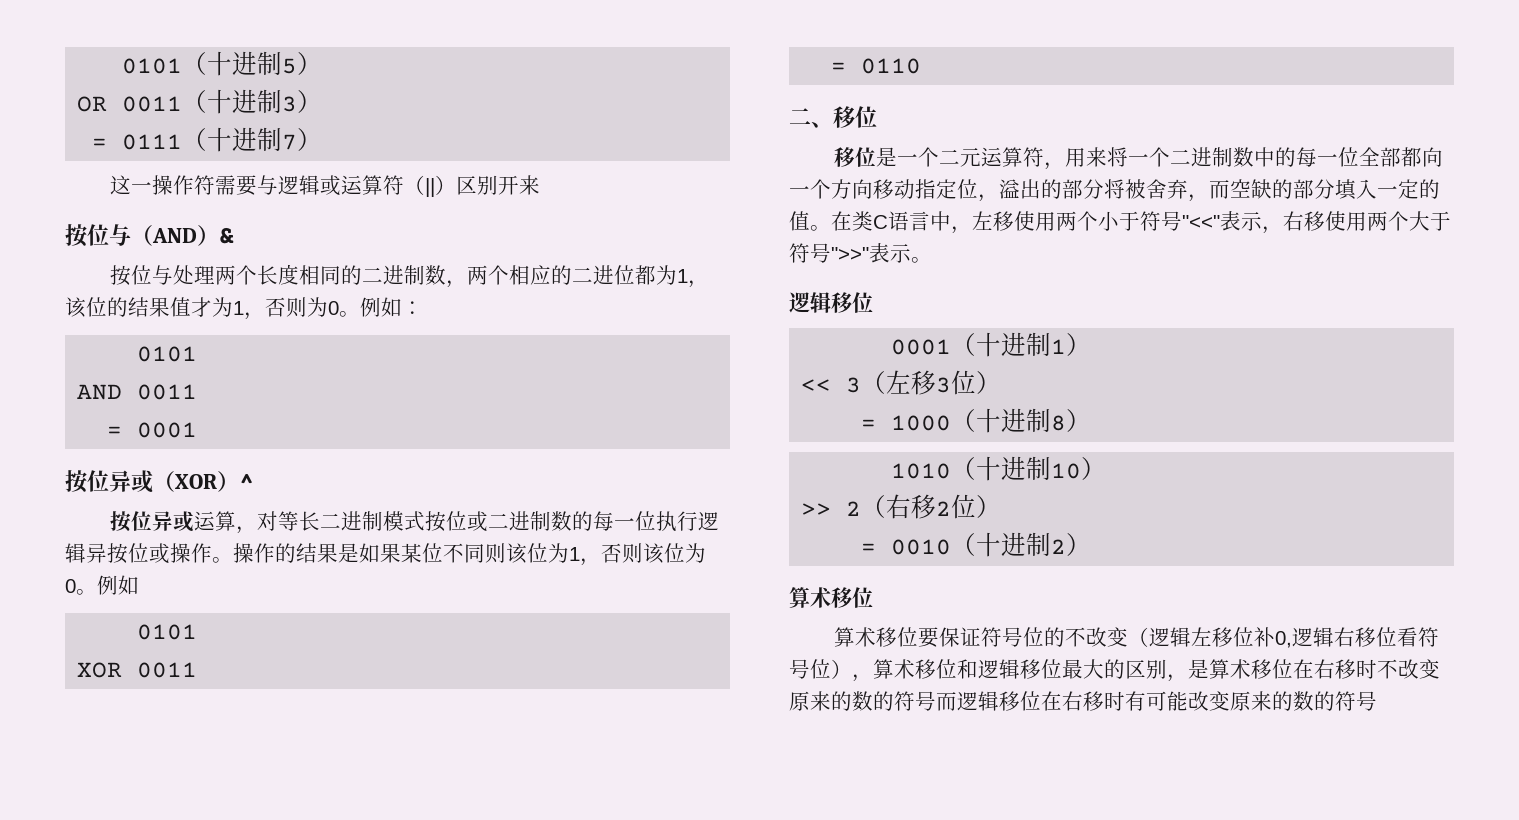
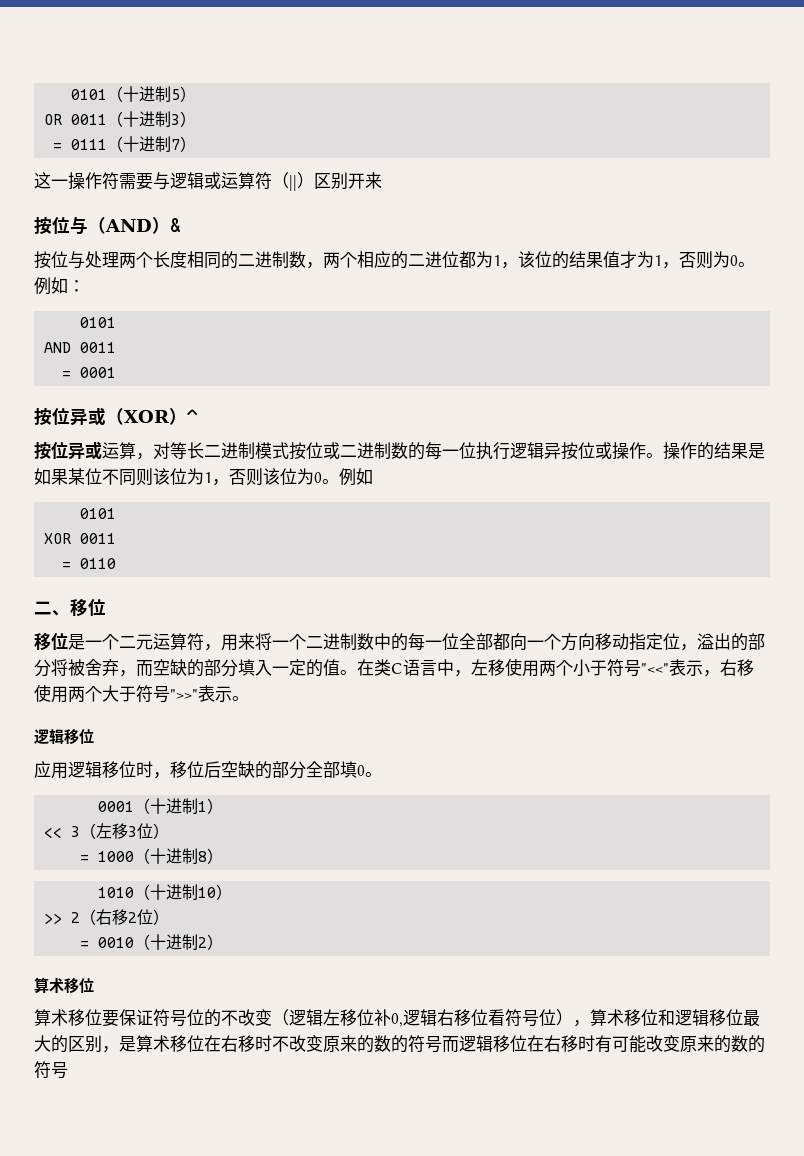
+ 应用逻辑移位时，移位后空缺的部分全部填0。

